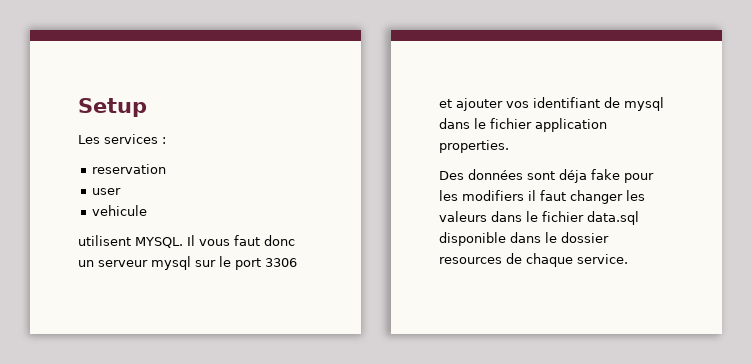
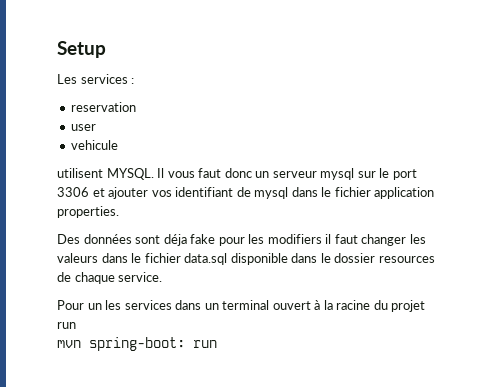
+ Pour un les services dans un terminal ouvert à la racine du projet run
+ mvn spring-boot: run

